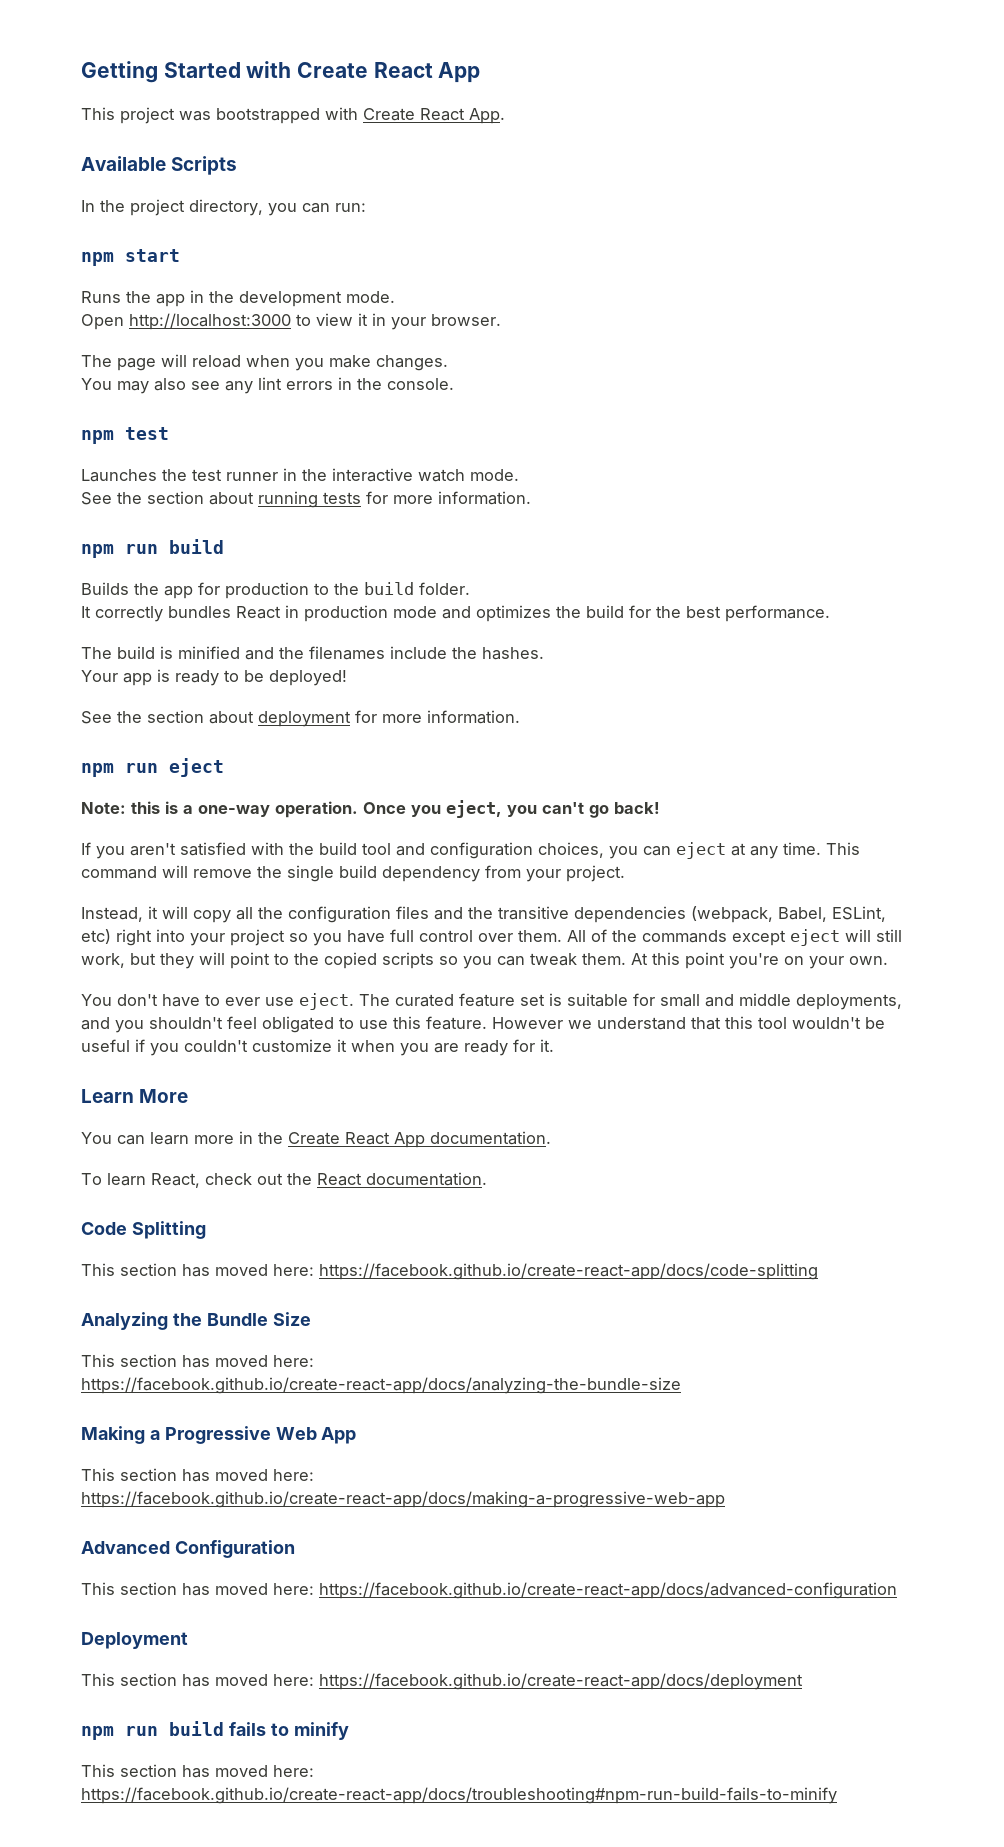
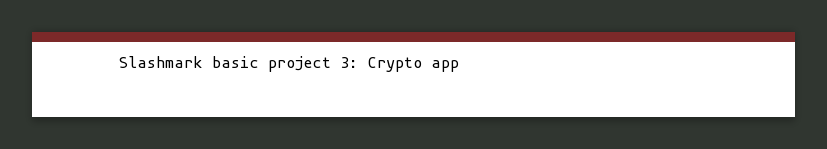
- Getting Started with Create React App
- This project was bootstrapped with Create React App.
- Available Scripts
- In the project directory, you can run:
- npm start
- Runs the app in the development mode.
- Open http://localhost:3000 to view it in your browser.
- The page will reload when you make changes.
- You may also see any lint errors in the console.
- npm test
- Launches the test runner in the interactive watch mode.
- See the section about running tests for more information.
- npm run build
- Builds the app for production to the build folder.
- It correctly bundles React in production mode and optimizes the build for the best performance.
- The build is minified and the filenames include the hashes.
- Your app is ready to be deployed!
- See the section about deployment for more information.
- npm run eject
- Note: this is a one-way operation. Once you eject, you can't go back!
- If you aren't satisfied with the build tool and configuration choices, you can eject at any time. This command will remove the single build dependency from your project.
- Instead, it will copy all the configuration files and the transitive dependencies (webpack, Babel, ESLint, etc) right into your project so you have full control over them. All of the commands except eject will still work, but they will point to the copied scripts so you can tweak them. At this point you're on your own.
- You don't have to ever use eject. The curated feature set is suitable for small and middle deployments, and you shouldn't feel obligated to use this feature. However we understand that this tool wouldn't be useful if you couldn't customize it when you are ready for it.
- Learn More
- You can learn more in the Create React App documentation.
- To learn React, check out the React documentation.
- Code Splitting
- This section has moved here: https://facebook.github.io/create-react-app/docs/code-splitting
- Analyzing the Bundle Size
- This section has moved here: https://facebook.github.io/create-react-app/docs/analyzing-the-bundle-size
- Making a Progressive Web App
- This section has moved here: https://facebook.github.io/create-react-app/docs/making-a-progressive-web-app
- Advanced Configuration
- This section has moved here: https://facebook.github.io/create-react-app/docs/advanced-configuration
- Deployment
- This section has moved here: https://facebook.github.io/create-react-app/docs/deployment
- npm run build fails to minify
- This section has moved here: https://facebook.github.io/create-react-app/docs/troubleshooting#npm-run-build-fails-to-minify
+ Slashmark basic project 3: Crypto app

